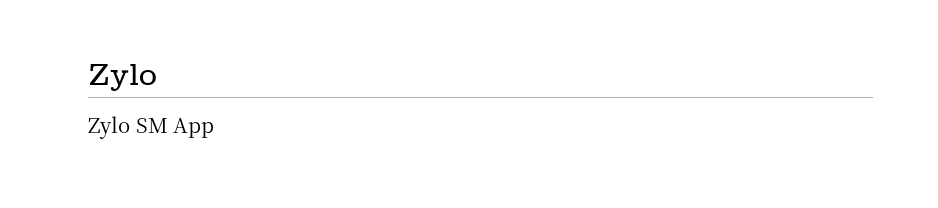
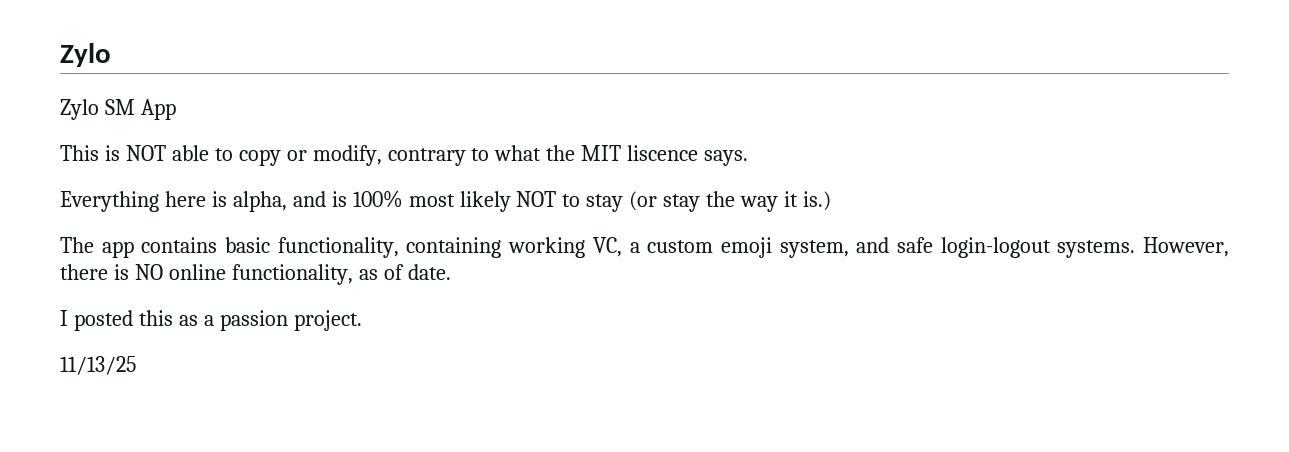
+ This is NOT able to copy or modify, contrary to what the MIT liscence says.
+ Everything here is alpha, and is 100% most likely NOT to stay (or stay the way it is.)
+ The app contains basic functionality, containing working VC, a custom emoji system, and safe login-logout systems. However, there is NO online functionality, as of date.
+ I posted this as a passion project.
+ 11/13/25

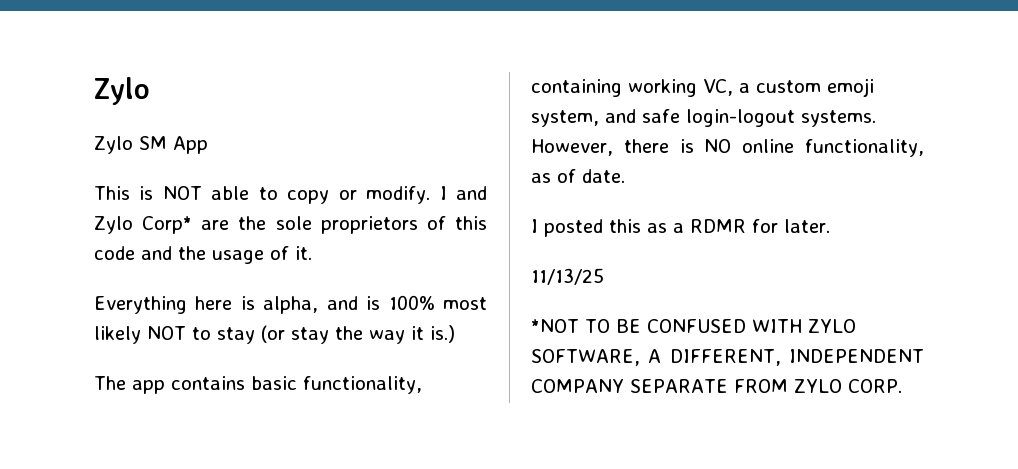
- This is NOT able to copy or modify, contrary to what the MIT liscence says.
+ This is NOT able to copy or modify. I and Zylo Corp* are the sole proprietors of this code and the usage of it.
- I posted this as a passion project.
+ I posted this as a RDMR for later.
  11/13/25
+ *NOT TO BE CONFUSED WITH ZYLO SOFTWARE, A DIFFERENT, INDEPENDENT COMPANY SEPARATE FROM ZYLO CORP.

